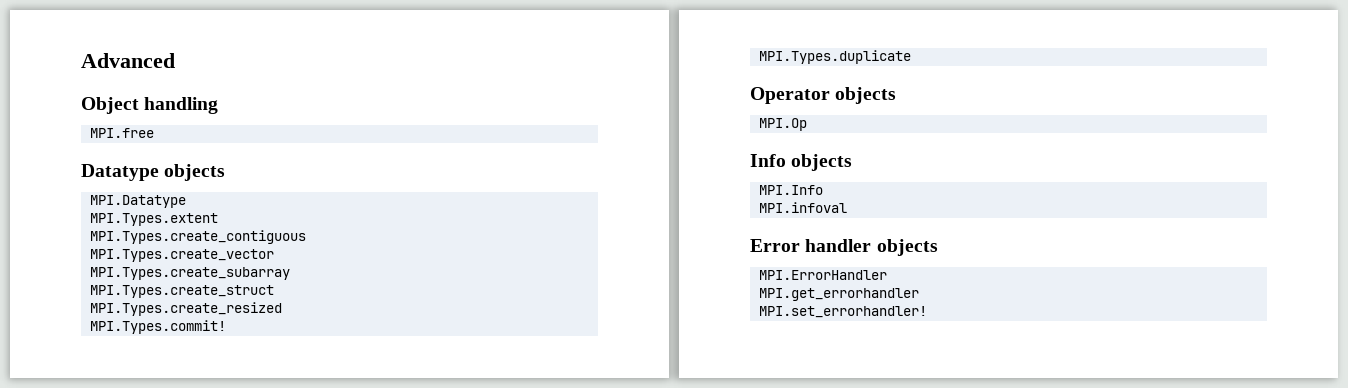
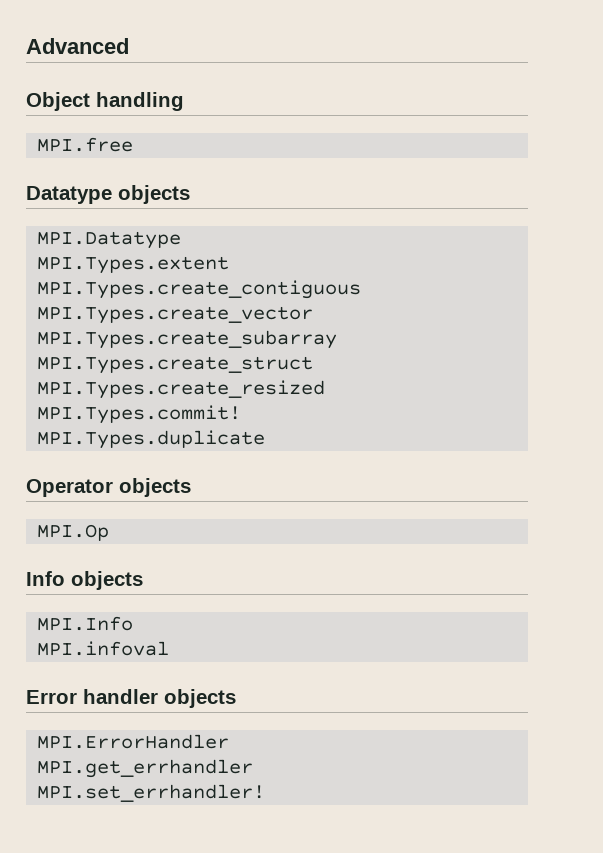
- MPI.get_errorhandler
- MPI.set_errorhandler!
+ MPI.get_errhandler
+ MPI.set_errhandler!

